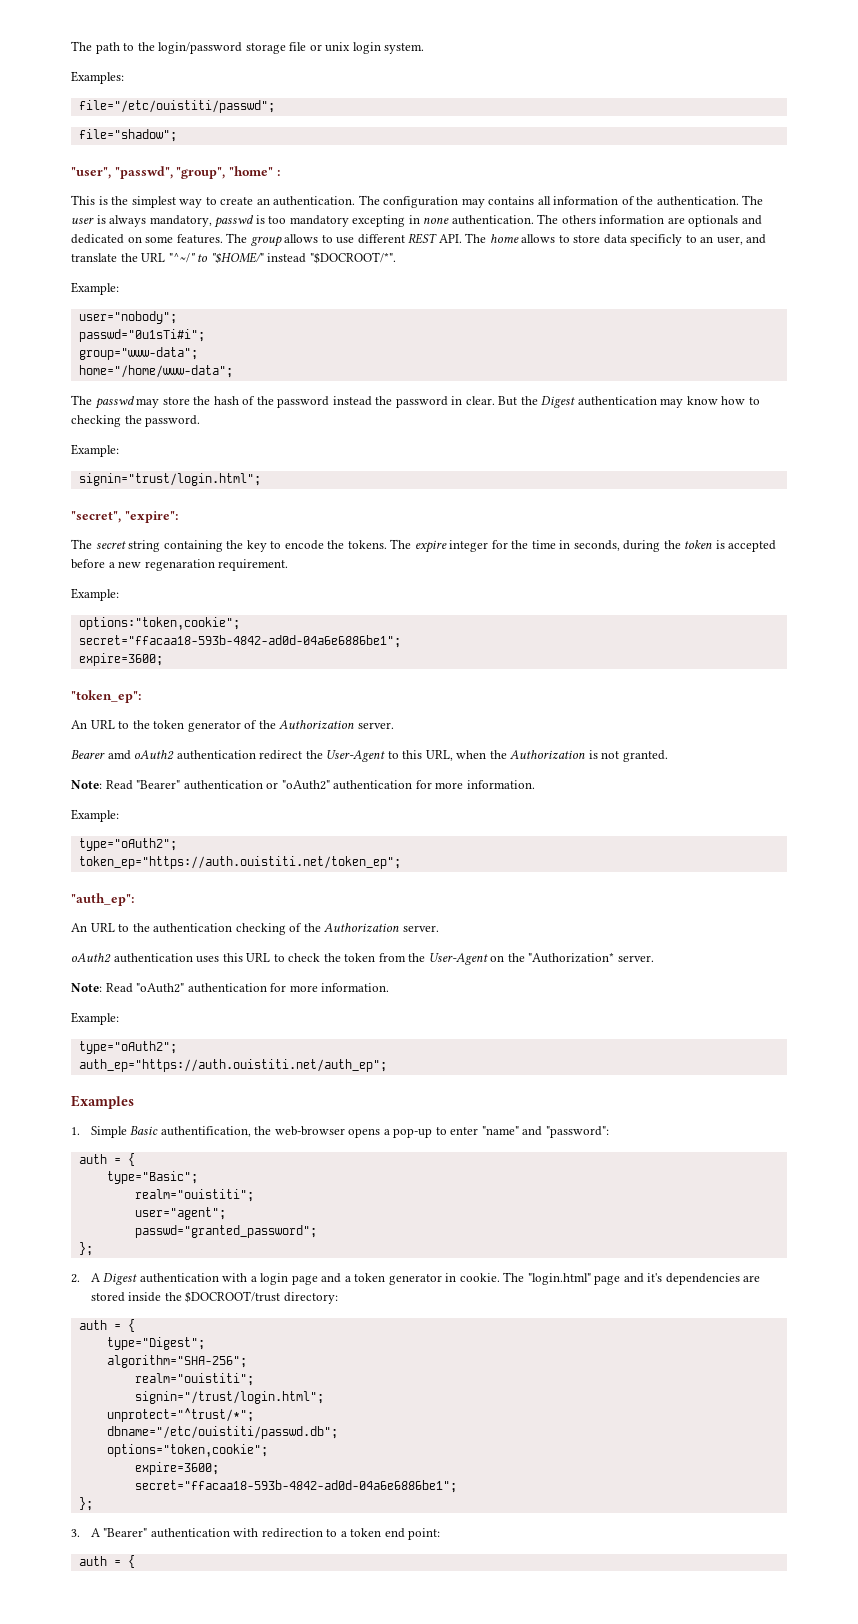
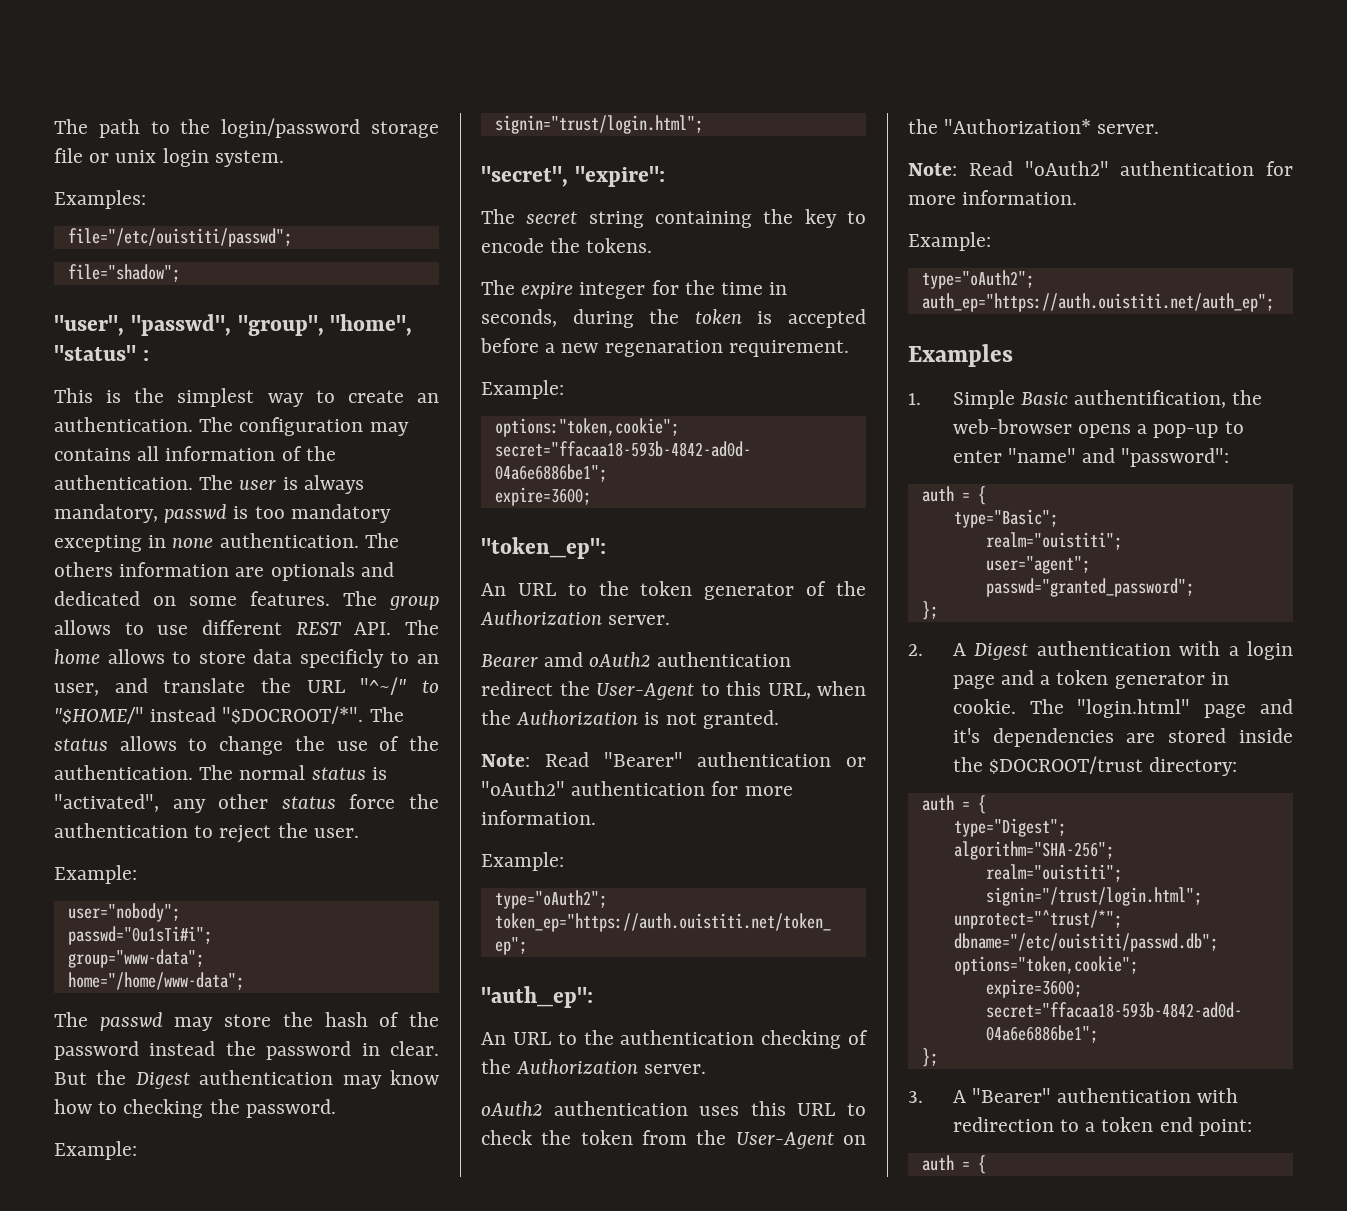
- "user", "passwd", "group", "home" :
+ "user", "passwd", "group", "home", "status" :
+ The status allows to change the use of the authentication. The normal status is "activated", any other status force the authentication to reject the user.
- The secret string containing the key to encode the tokens. The expire integer for the time in seconds, during the token is accepted before a new regenaration requirement.
+ The secret string containing the key to encode the tokens.
+ The expire integer for the time in seconds, during the token is accepted before a new regenaration requirement.

